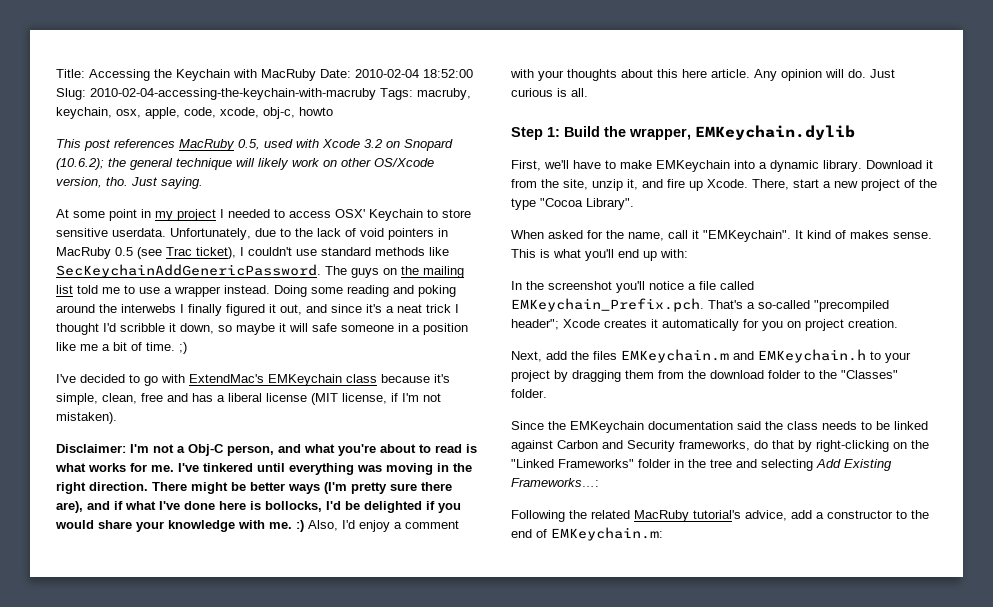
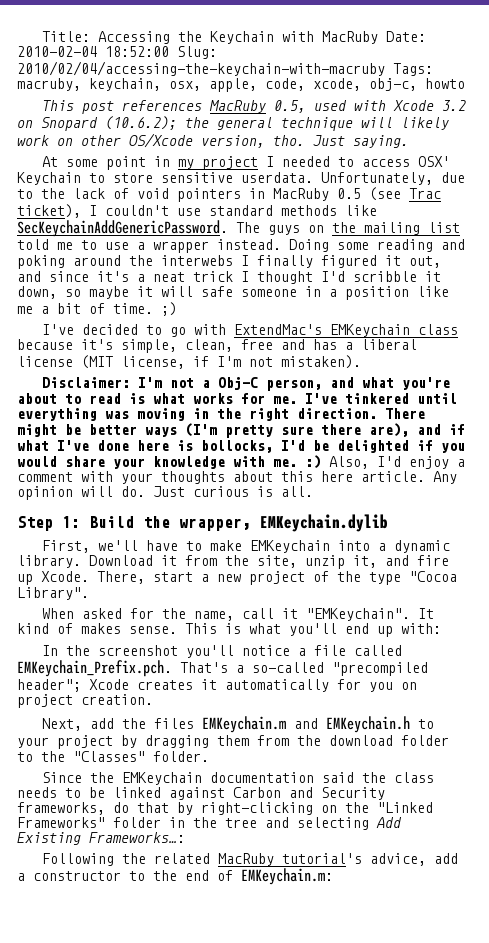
- Title: Accessing the Keychain with MacRuby Date: 2010-02-04 18:52:00 Slug: 2010-02-04-accessing-the-keychain-with-macruby Tags: macruby, keychain, osx, apple, code, xcode, obj-c, howto
+ Title: Accessing the Keychain with MacRuby Date: 2010-02-04 18:52:00 Slug: 2010/02/04/accessing-the-keychain-with-macruby Tags: macruby, keychain, osx, apple, code, xcode, obj-c, howto

